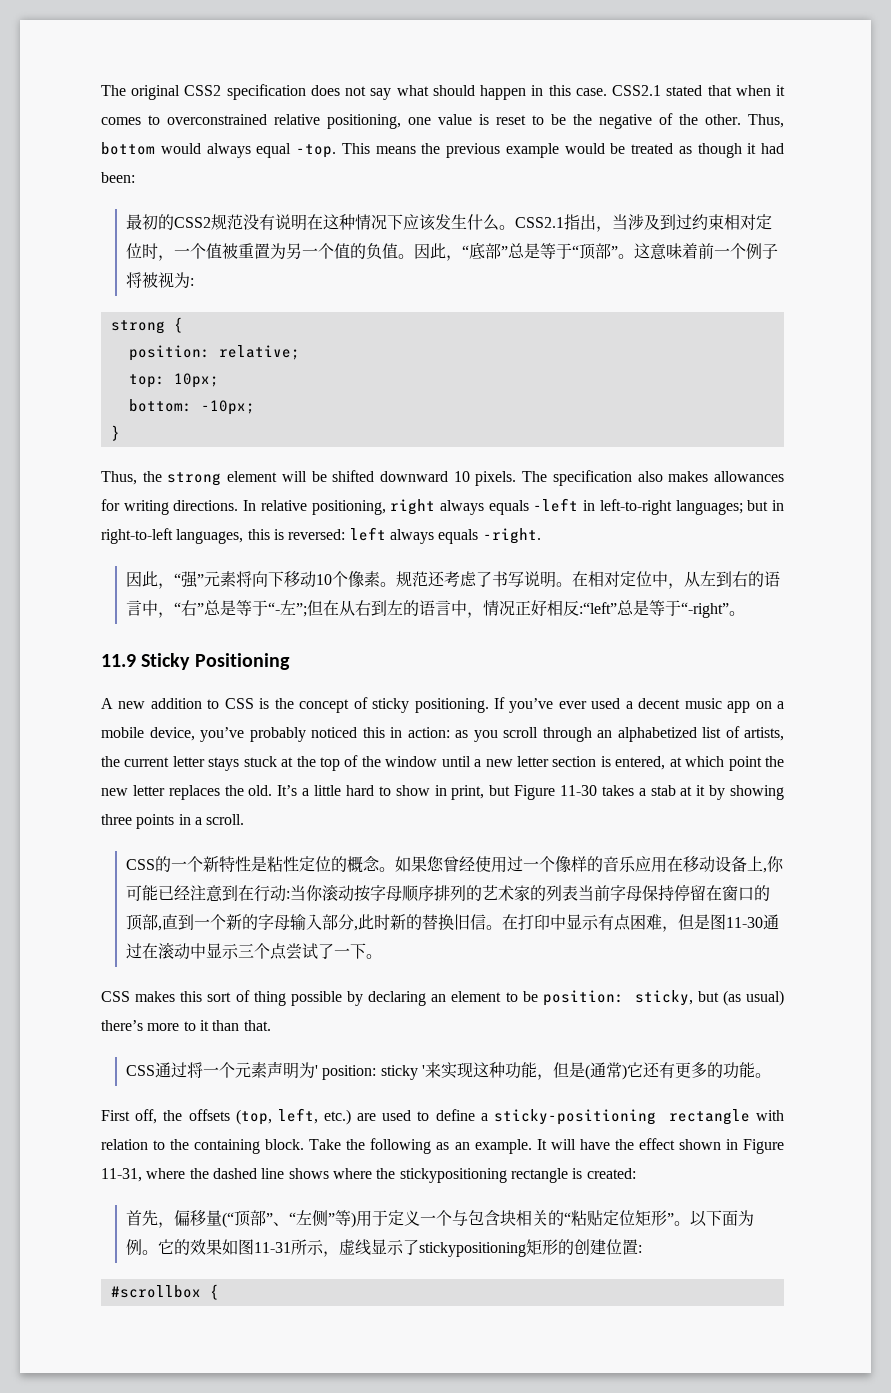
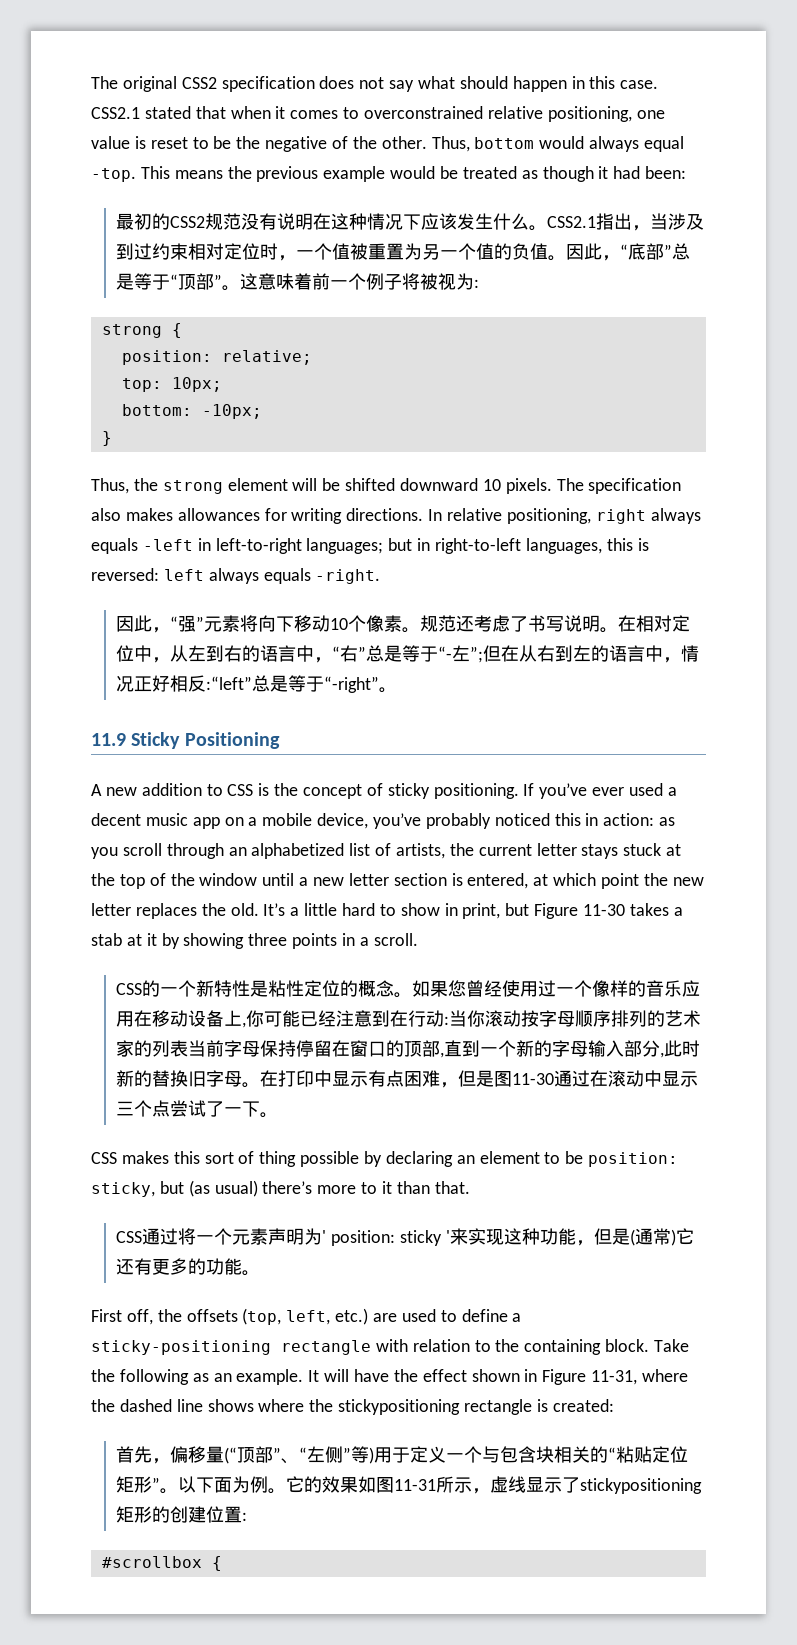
- 如果您曾经使用过一个像样的音乐应用在移动设备上,你可能已经注意到在行动:当你滚动按字母顺序排列的艺术家的列表当前字母保持停留在窗口的顶部,直到一个新的字母输入部分,此时新的替换旧信。
+ 如果您曾经使用过一个像样的音乐应用在移动设备上,你可能已经注意到在行动:当你滚动按字母顺序排列的艺术家的列表当前字母保持停留在窗口的顶部,直到一个新的字母输入部分,此时新的替换旧字母。

